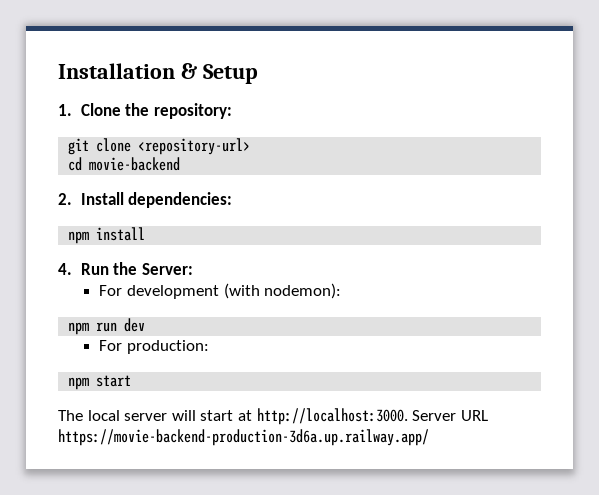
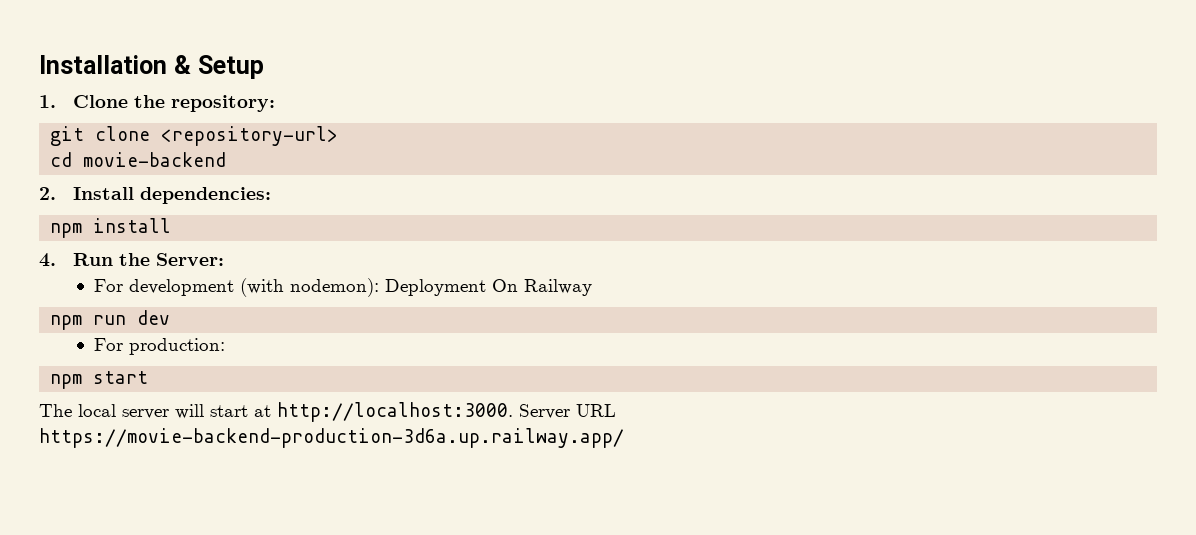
- For development (with nodemon):
+ For development (with nodemon): Deployment On Railway

